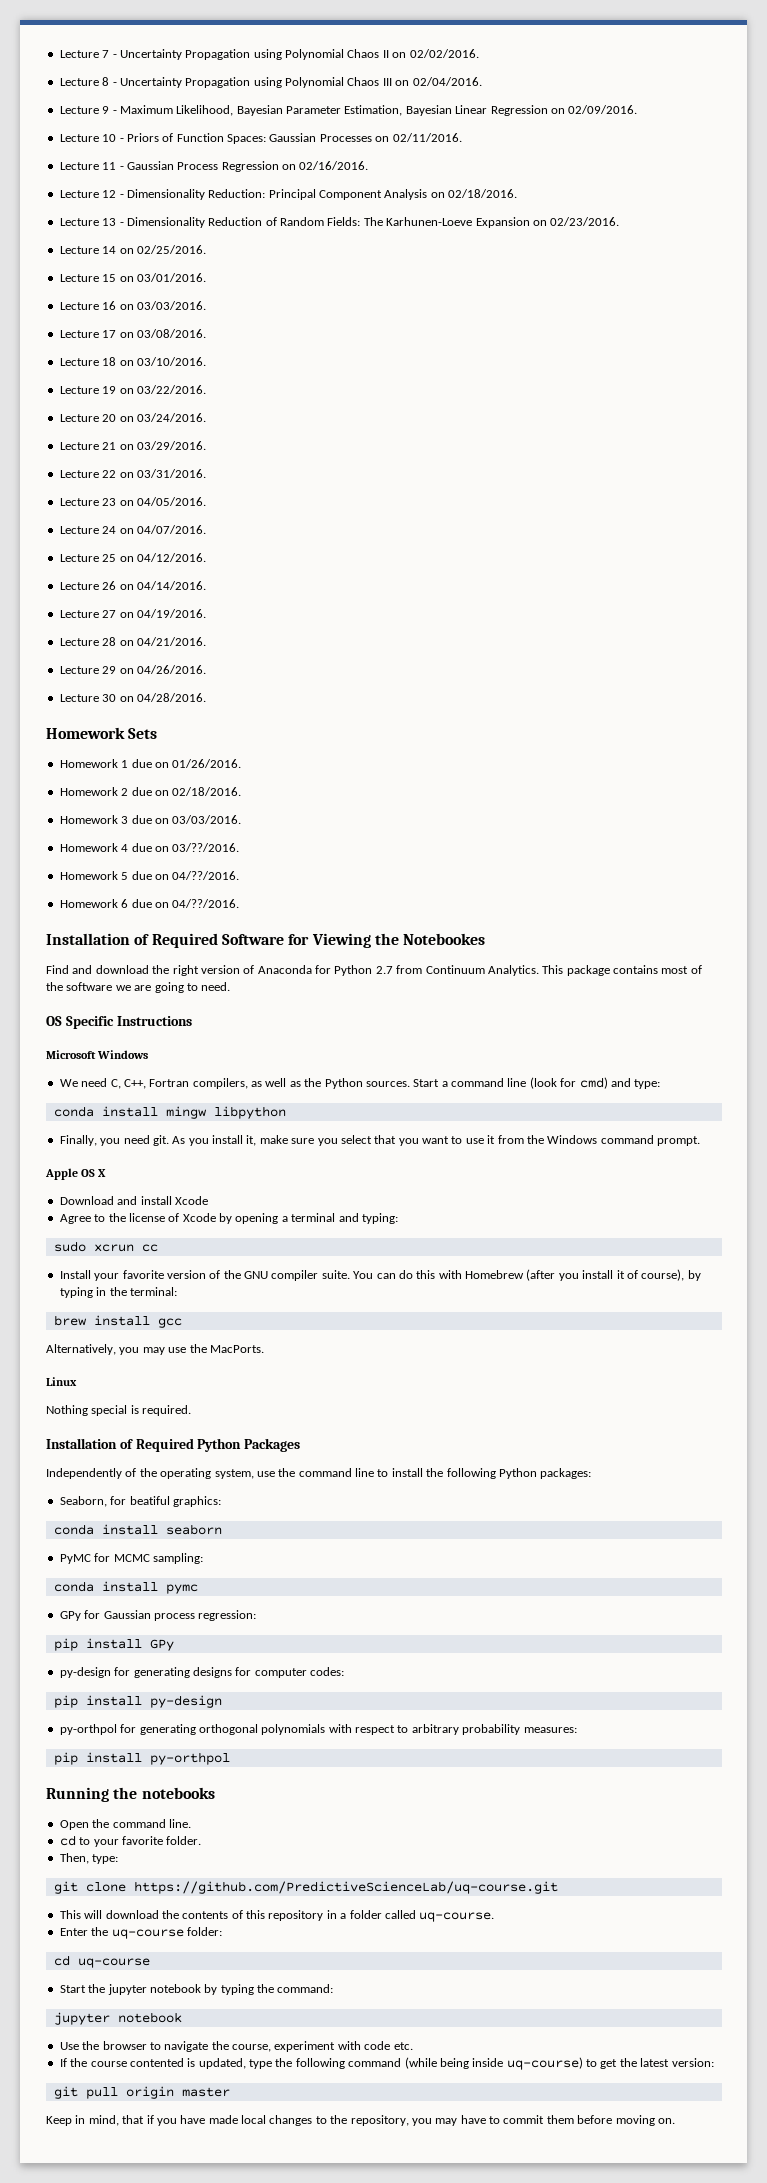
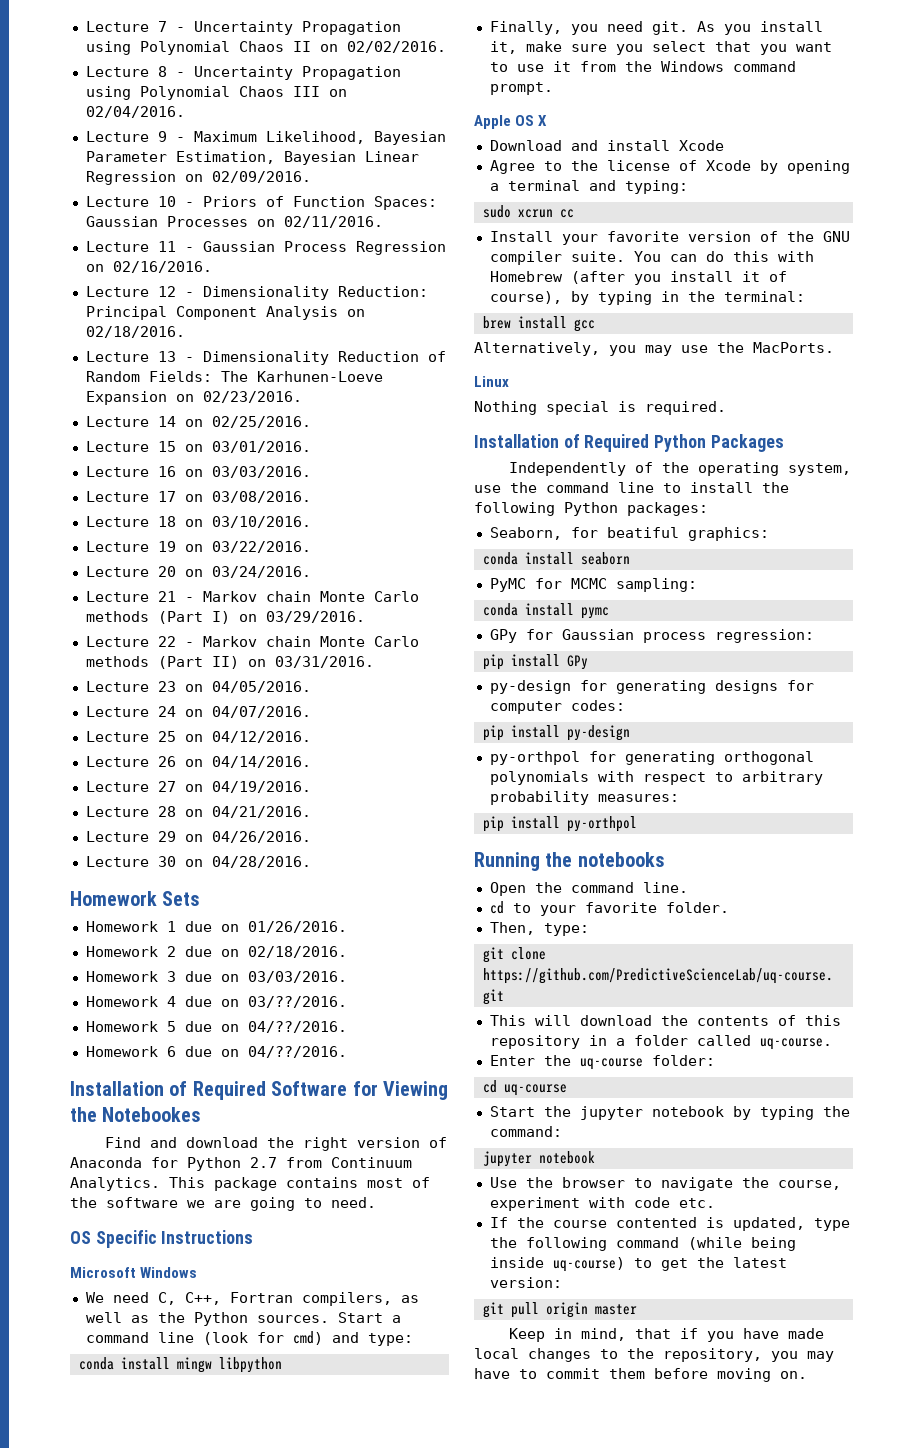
- Lecture 21 on 03/29/2016.
- Lecture 22 on 03/31/2016.
+ Lecture 21 - Markov chain Monte Carlo methods (Part I) on 03/29/2016.
+ Lecture 22 - Markov chain Monte Carlo methods (Part II) on 03/31/2016.

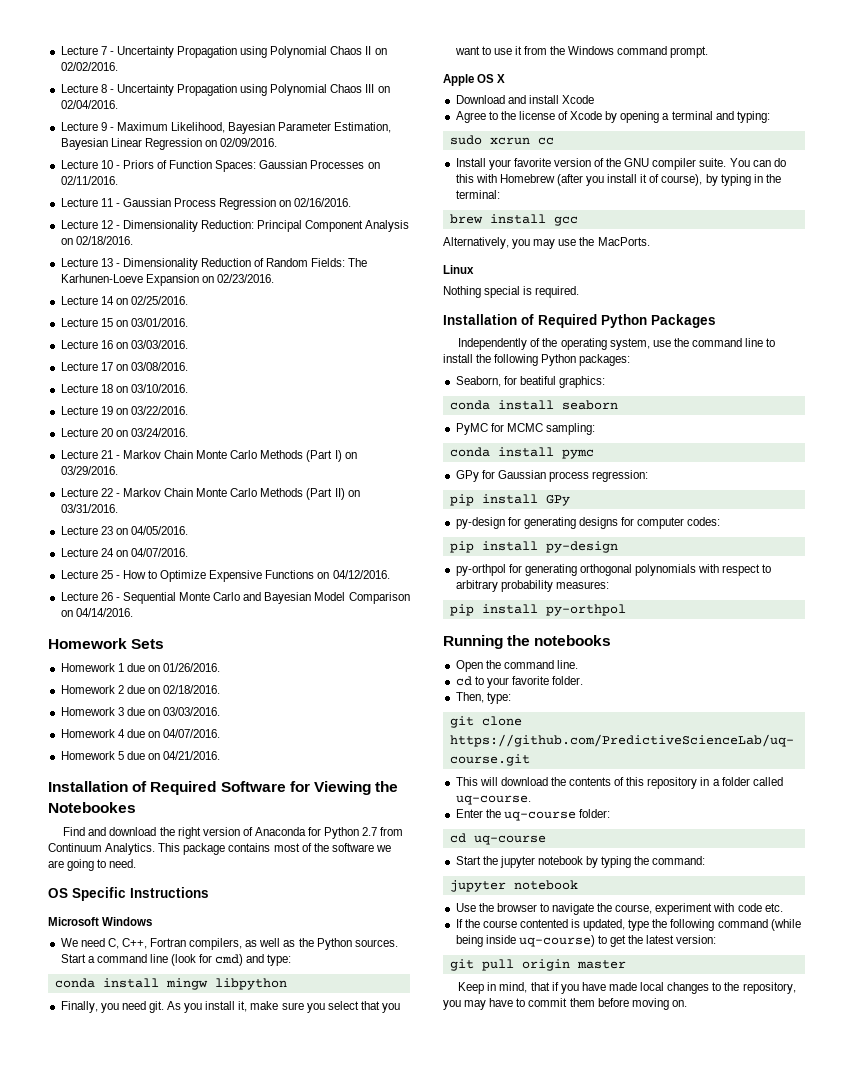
- Lecture 21 - Markov chain Monte Carlo methods (Part I) on 03/29/2016.
+ Lecture 21 - Markov Chain Monte Carlo Methods (Part I) on 03/29/2016.
- Lecture 22 - Markov chain Monte Carlo methods (Part II) on 03/31/2016.
+ Lecture 22 - Markov Chain Monte Carlo Methods (Part II) on 03/31/2016.
- Lecture 25 on 04/12/2016.
- Lecture 26 on 04/14/2016.
- Lecture 27 on 04/19/2016.
- Lecture 28 on 04/21/2016.
- Lecture 29 on 04/26/2016.
- Lecture 30 on 04/28/2016.
+ Lecture 25 - How to Optimize Expensive Functions on 04/12/2016.
+ Lecture 26 - Sequential Monte Carlo and Bayesian Model Comparison on 04/14/2016.
- Homework 4 due on 03/??/2016.
+ Homework 4 due on 04/07/2016.
- Homework 5 due on 04/??/2016.
- Homework 6 due on 04/??/2016.
+ Homework 5 due on 04/21/2016.

